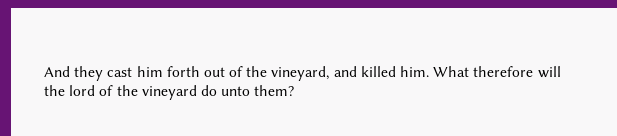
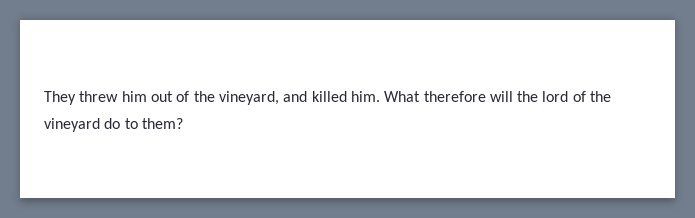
- And they cast him forth out of the vineyard, and killed him.
+ They threw him out of the vineyard, and killed him.
- What therefore will the lord of the vineyard do unto them?
+ What therefore will the lord of the vineyard do to them?

